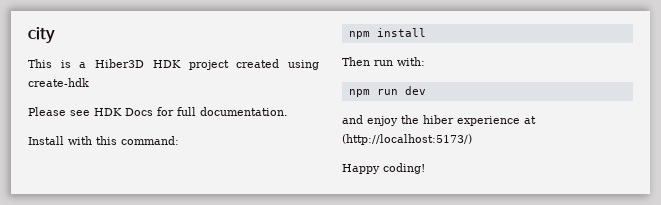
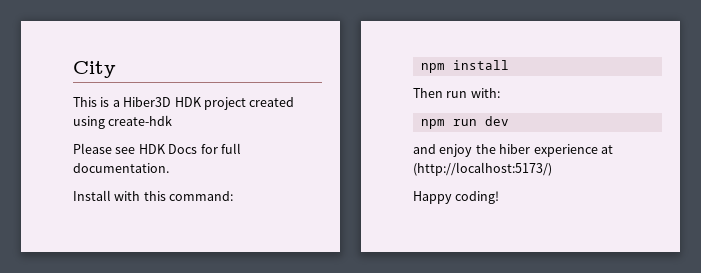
- city
+ City

